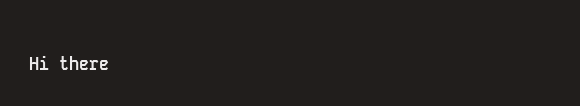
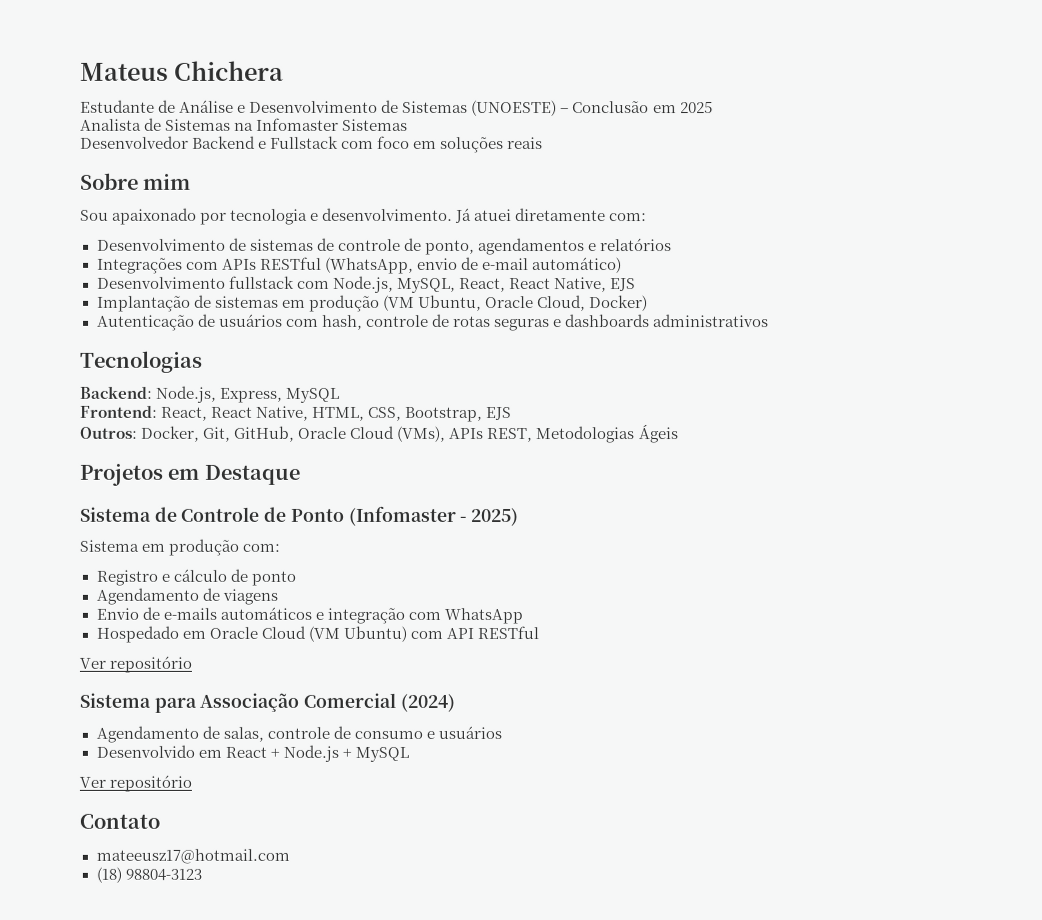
- Hi there
+ Mateus Chichera
+ Estudante de Análise e Desenvolvimento de Sistemas (UNOESTE) – Conclusão em 2025
+ Analista de Sistemas na Infomaster Sistemas
+ Desenvolvedor Backend e Fullstack com foco em soluções reais
+ Sobre mim
+ Sou apaixonado por tecnologia e desenvolvimento. Já atuei diretamente com:
+ Desenvolvimento de sistemas de controle de ponto, agendamentos e relatórios
+ Integrações com APIs RESTful (WhatsApp, envio de e-mail automático)
+ Desenvolvimento fullstack com Node.js, MySQL, React, React Native, EJS
+ Implantação de sistemas em produção (VM Ubuntu, Oracle Cloud, Docker)
+ Autenticação de usuários com hash, controle de rotas seguras e dashboards administrativos
+ Tecnologias
+ Backend: Node.js, Express, MySQL
+ Frontend: React, React Native, HTML, CSS, Bootstrap, EJS
+ Outros: Docker, Git, GitHub, Oracle Cloud (VMs), APIs REST, Metodologias Ágeis
+ Projetos em Destaque
+ Sistema de Controle de Ponto (Infomaster - 2025)
+ Sistema em produção com:
+ Registro e cálculo de ponto
+ Agendamento de viagens
+ Envio de e-mails automáticos e integração com WhatsApp
+ Hospedado em Oracle Cloud (VM Ubuntu) com API RESTful
+ Ver repositório
+ Sistema para Associação Comercial (2024)
+ Agendamento de salas, controle de consumo e usuários
+ Desenvolvido em React + Node.js + MySQL
+ Ver repositório
+ Contato
+ mateeusz17@hotmail.com
+ (18) 98804-3123

